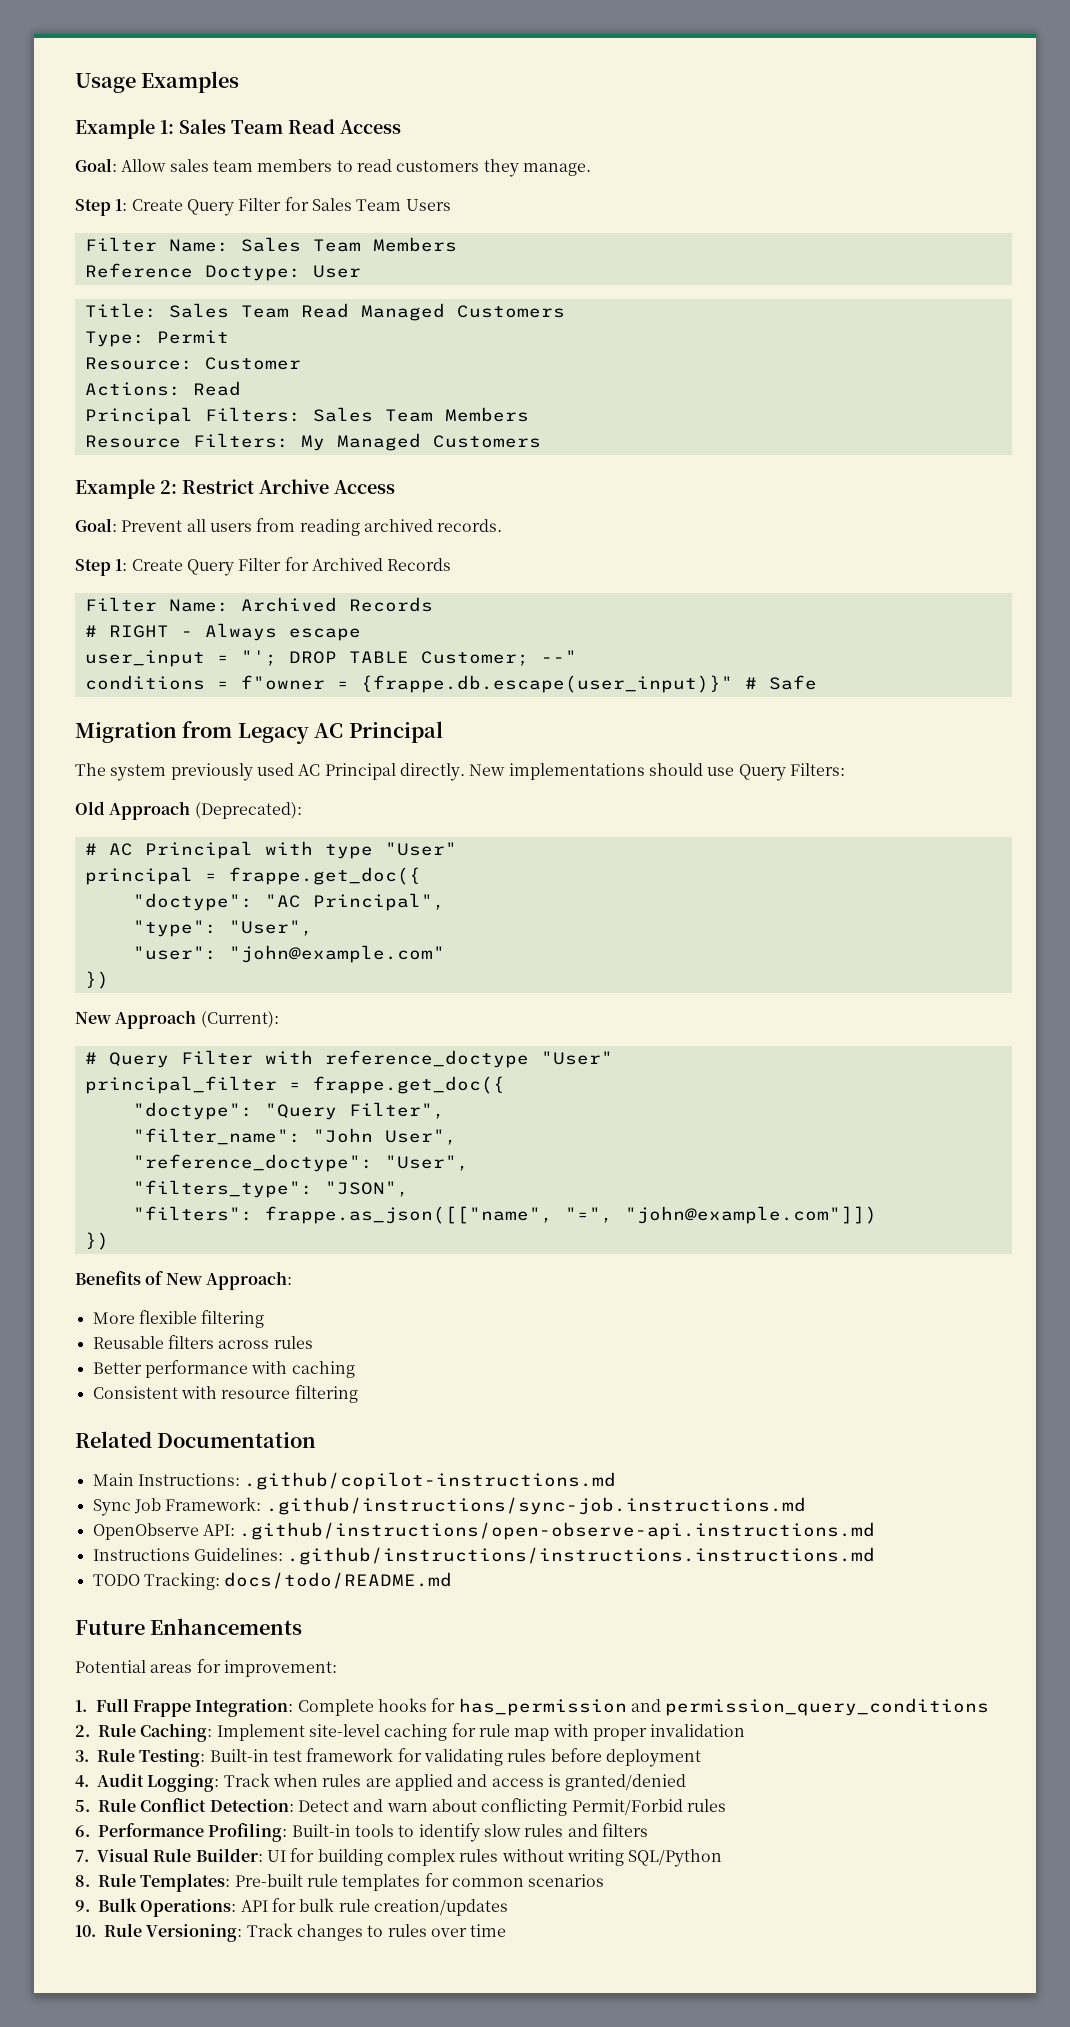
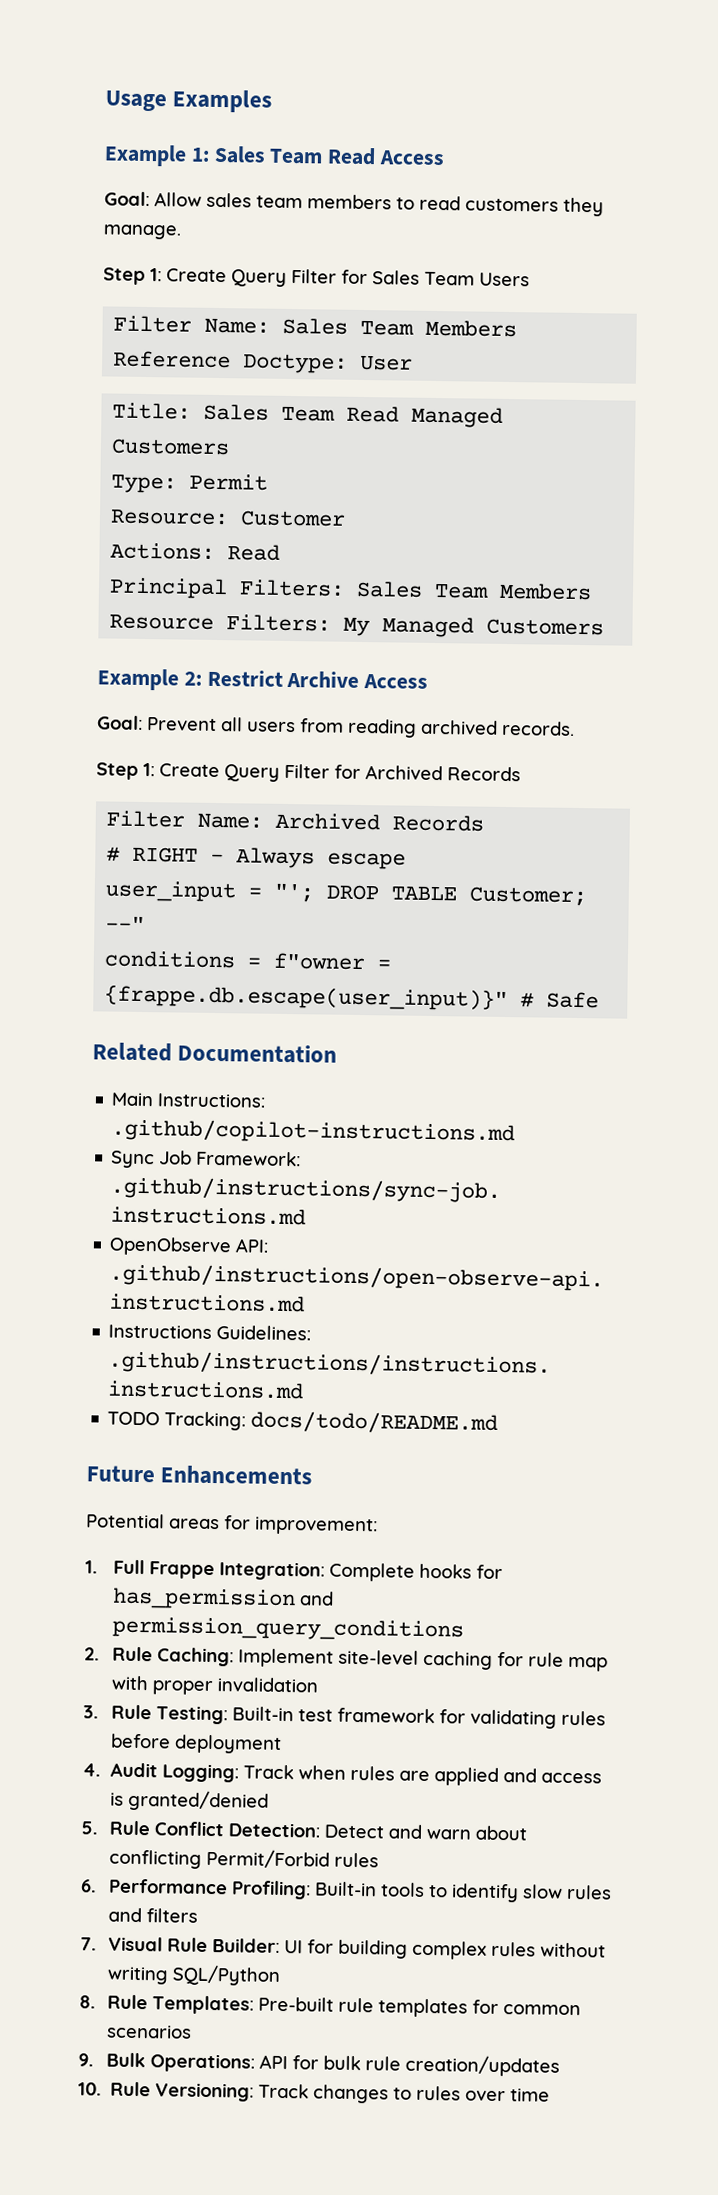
- Migration from Legacy AC Principal
- The system previously used AC Principal directly. New implementations should use Query Filters:
- Old Approach (Deprecated):
- # AC Principal with type "User"
- principal = frappe.get_doc({
- "doctype": "AC Principal",
- "type": "User",
- "user": "john@example.com"
- })
- New Approach (Current):
- # Query Filter with reference_doctype "User"
- principal_filter = frappe.get_doc({
- "doctype": "Query Filter",
- "filter_name": "John User",
- "reference_doctype": "User",
- "filters_type": "JSON",
- "filters": frappe.as_json([["name", "=", "john@example.com"]])
- })
- Benefits of New Approach:
- More flexible filtering
- Reusable filters across rules
- Better performance with caching
- Consistent with resource filtering

